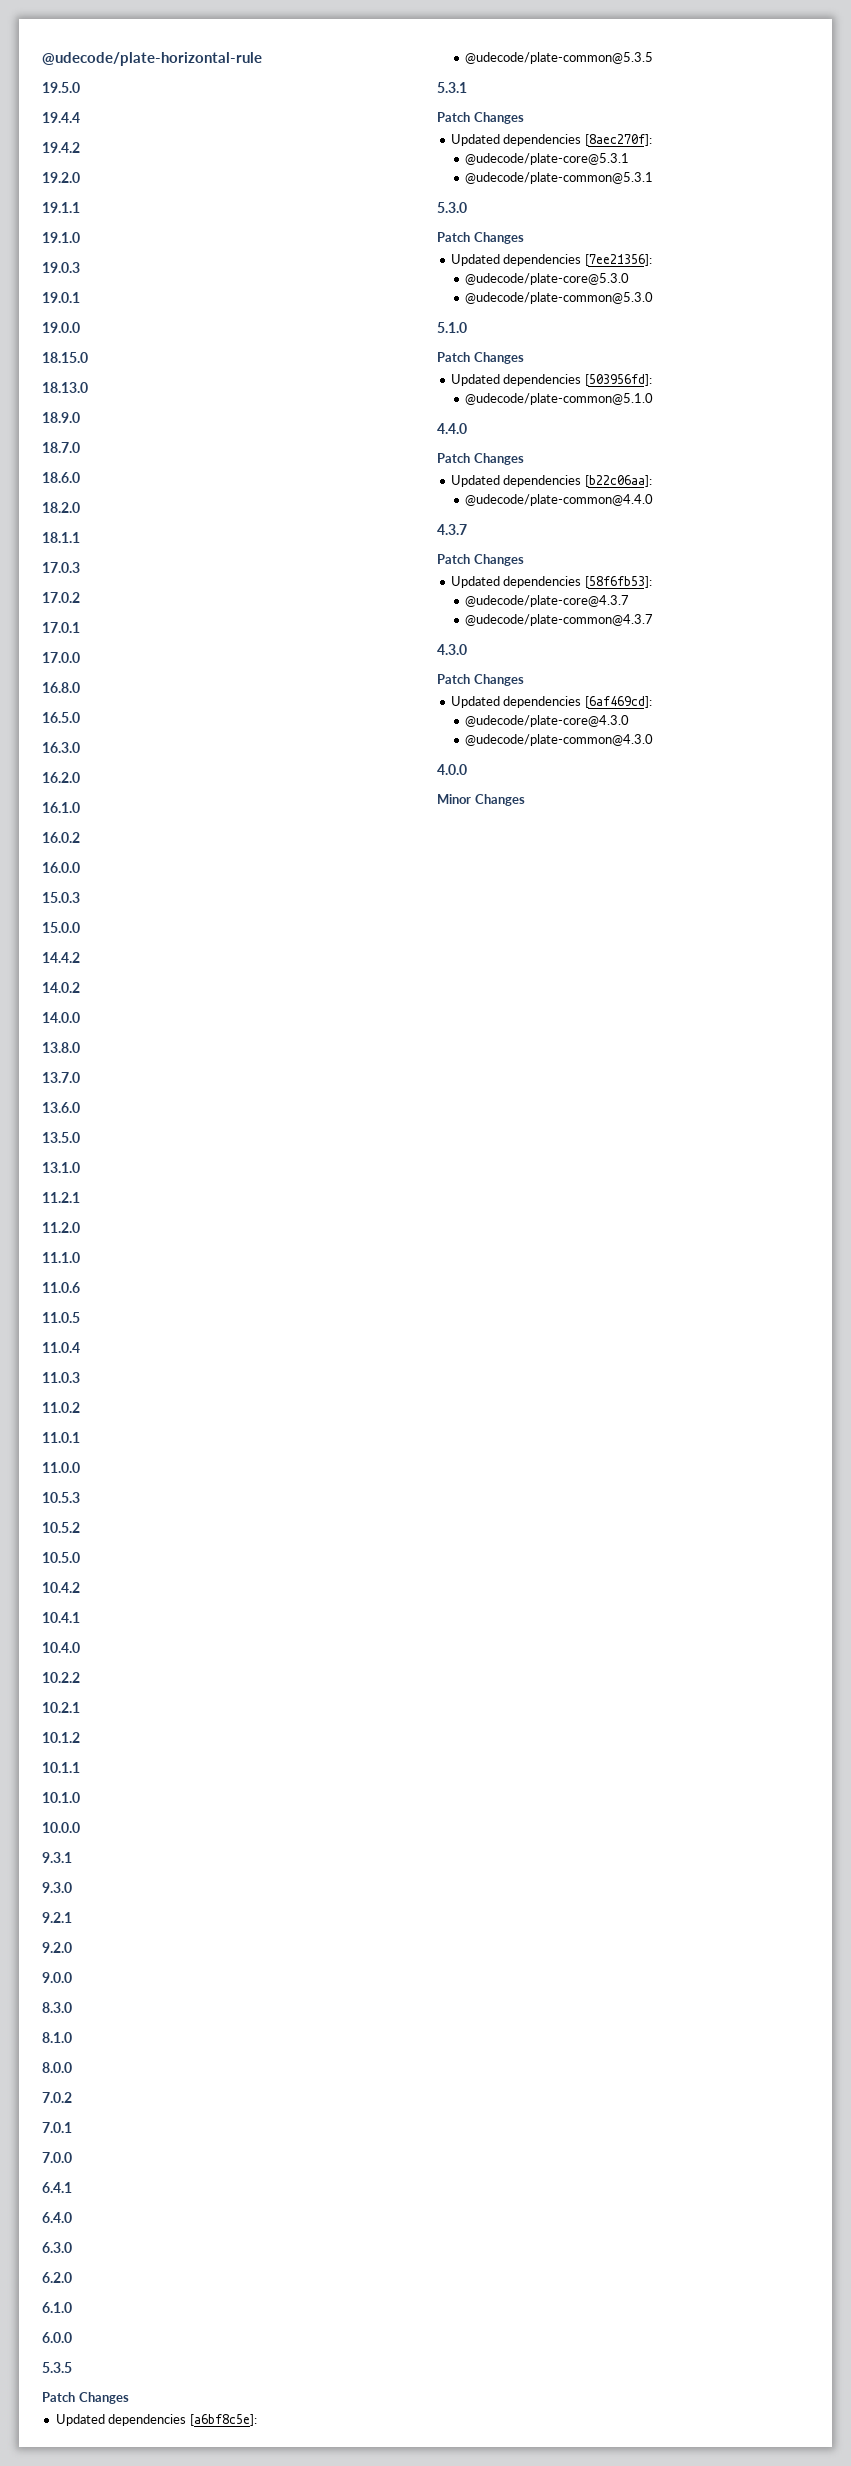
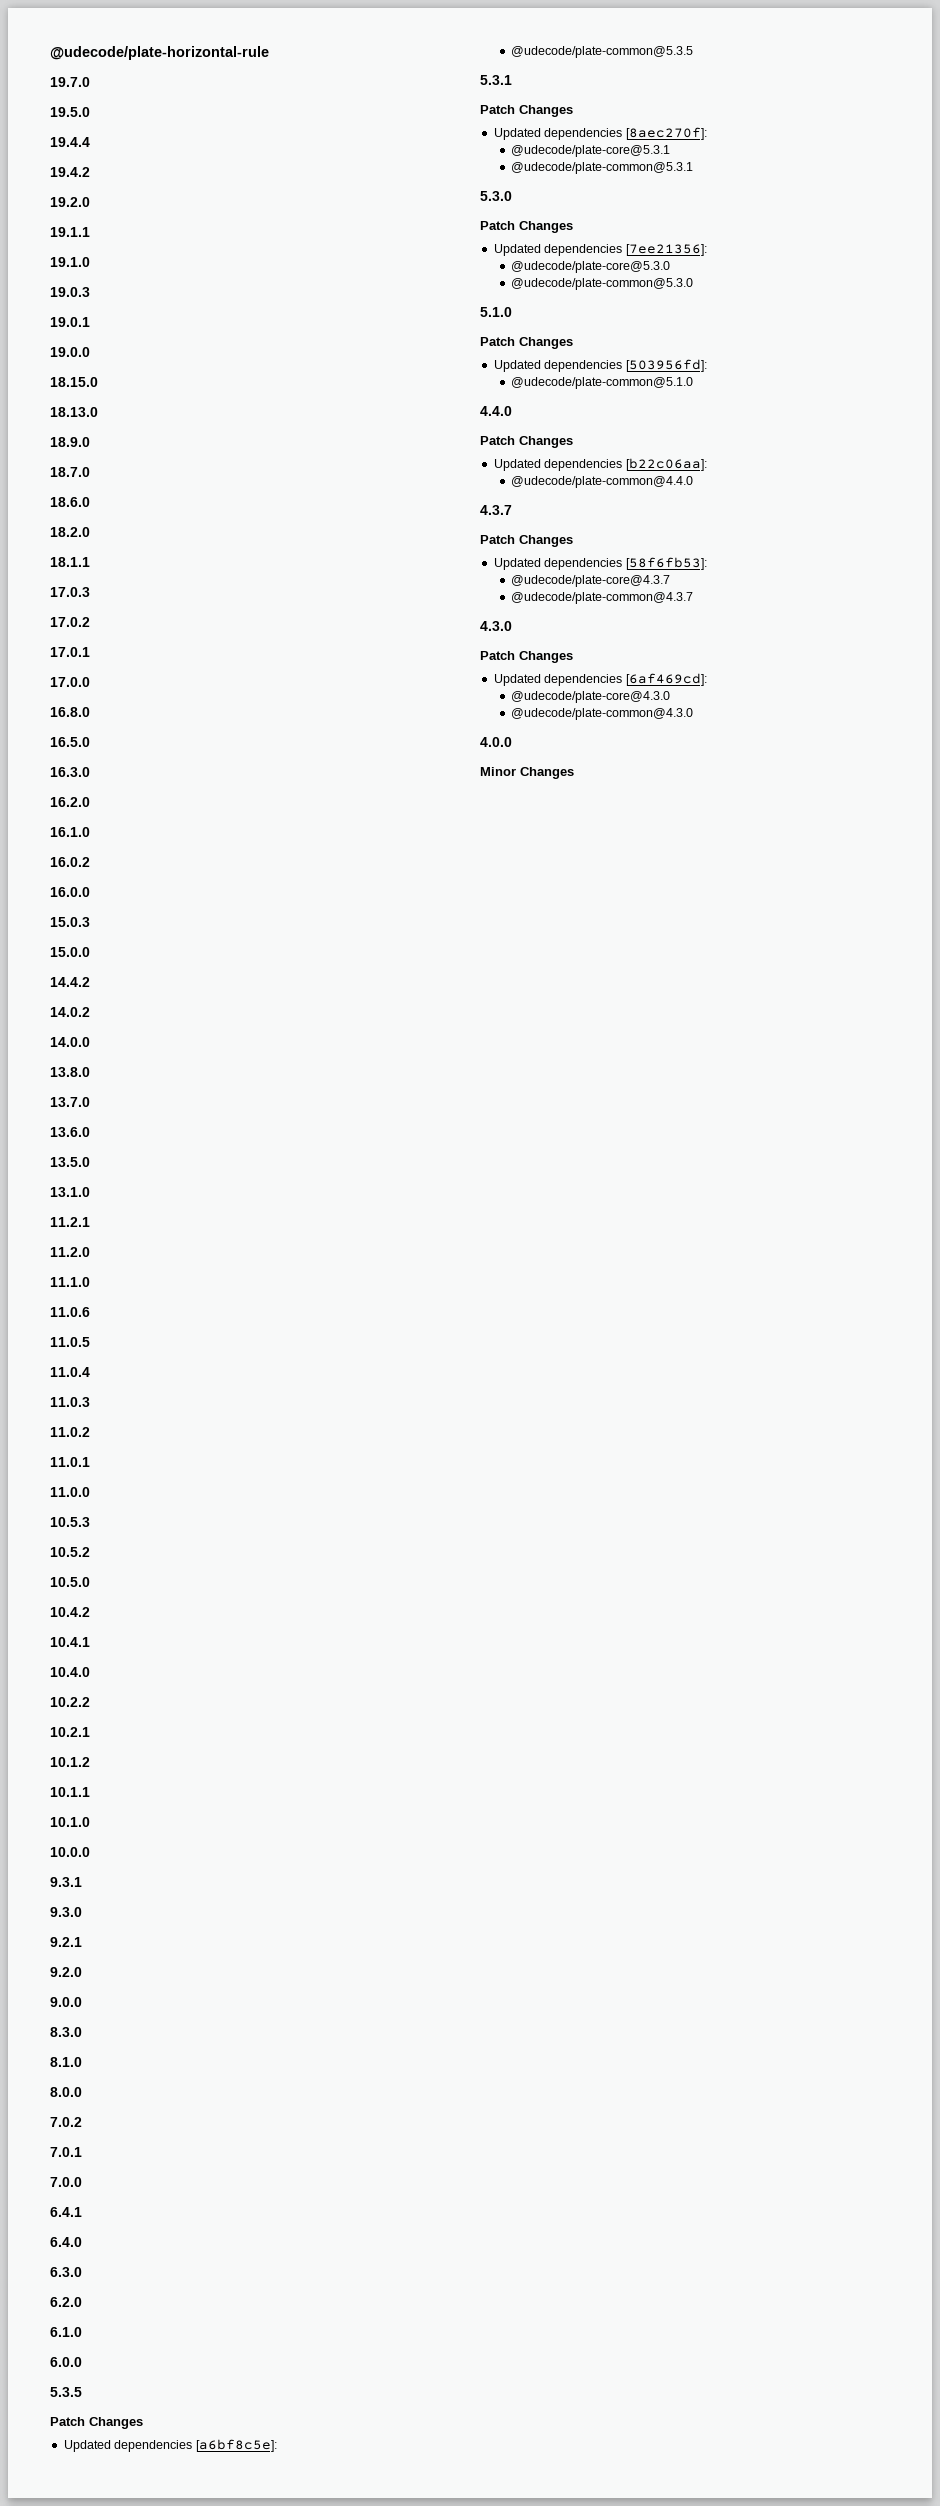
+ 19.7.0

